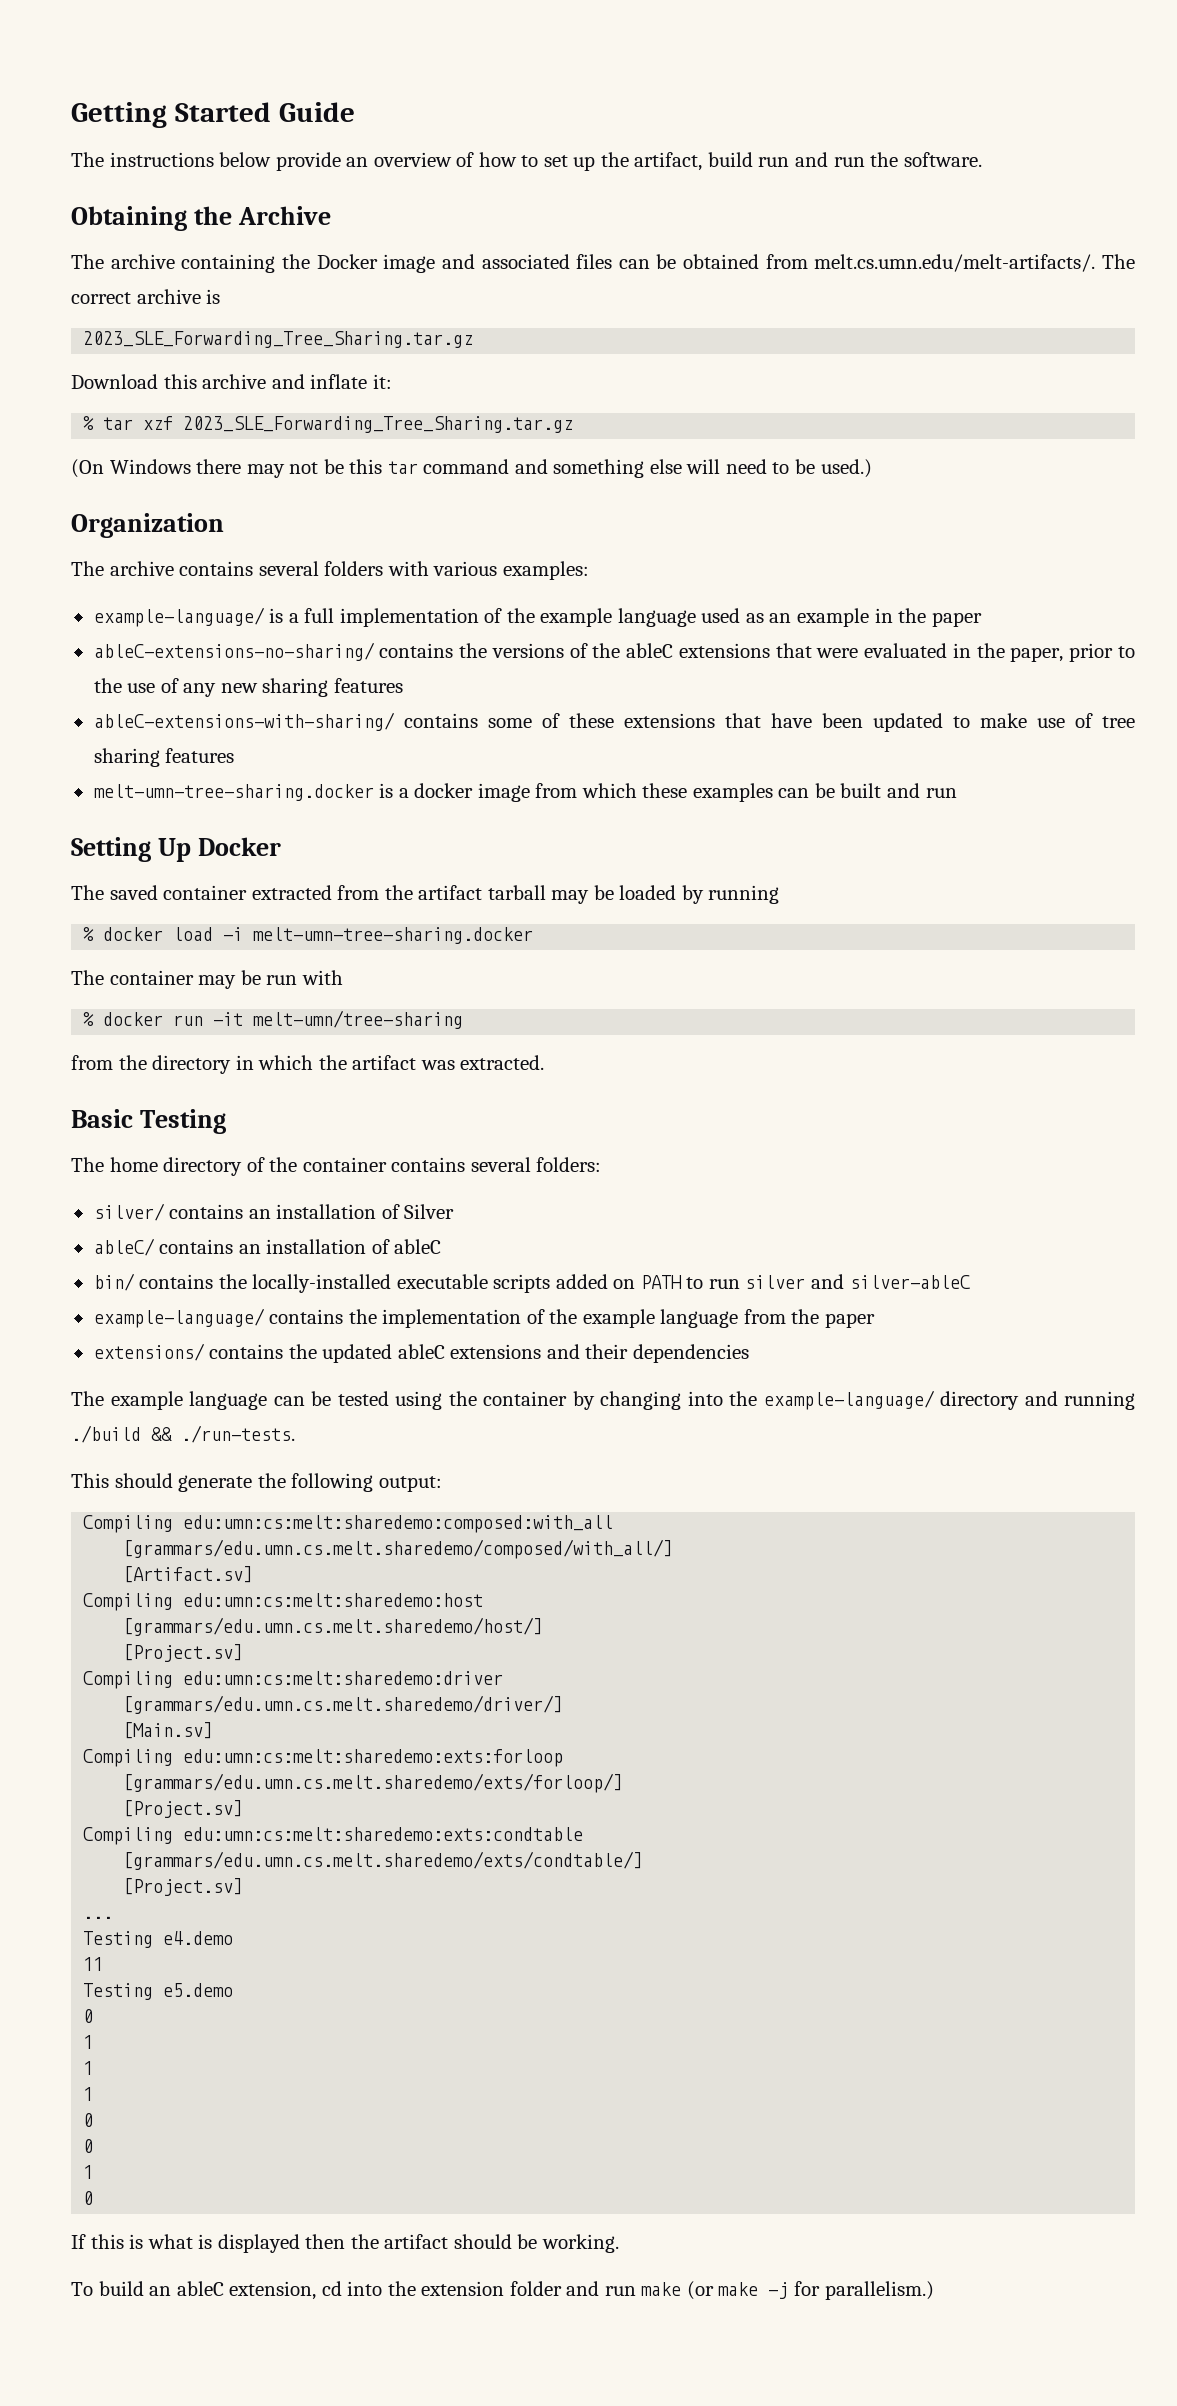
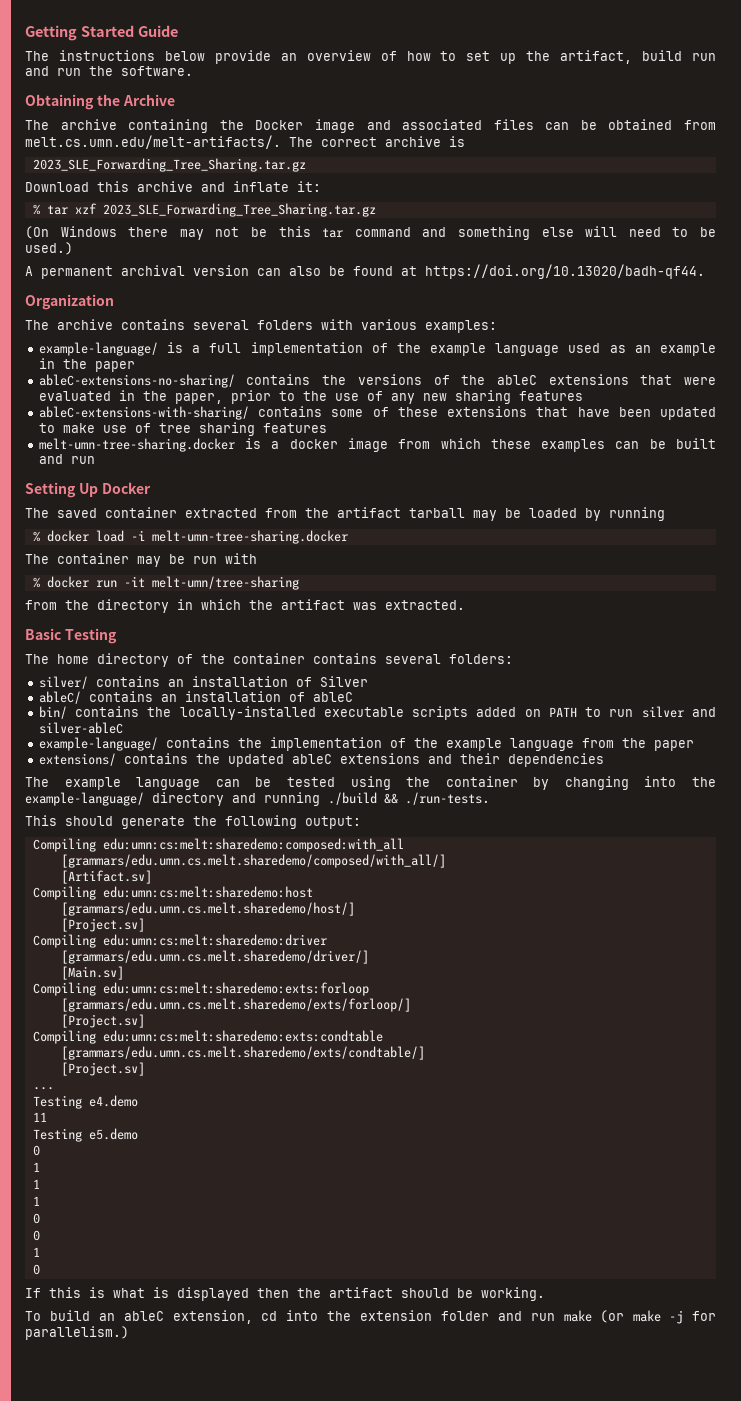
+ A permanent archival version can also be found at https://doi.org/10.13020/badh-qf44.

